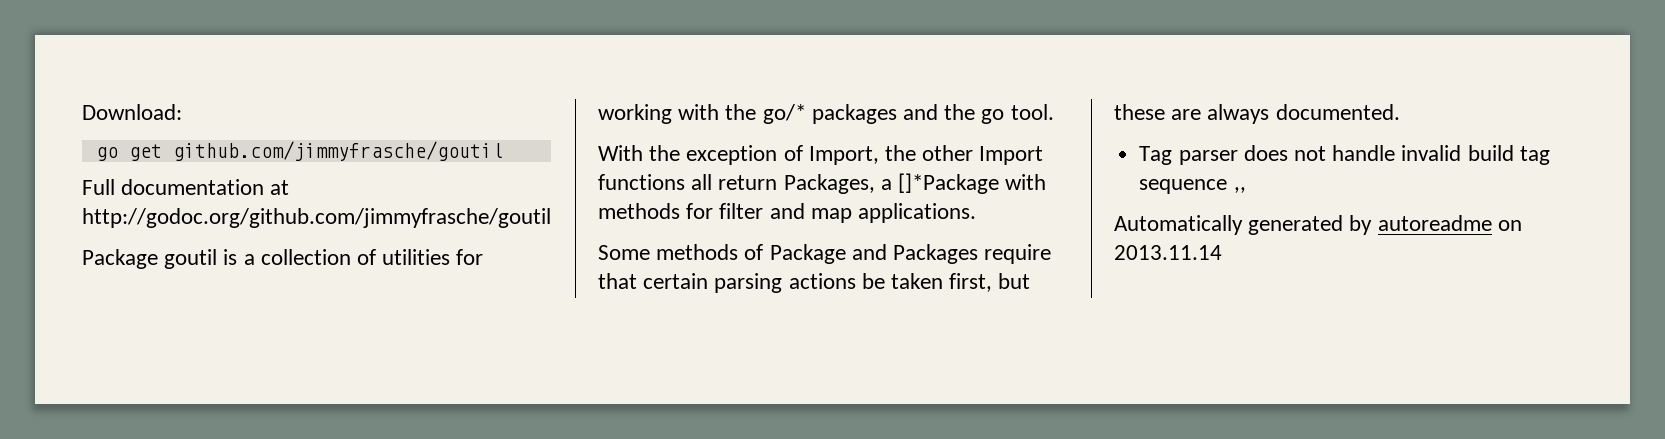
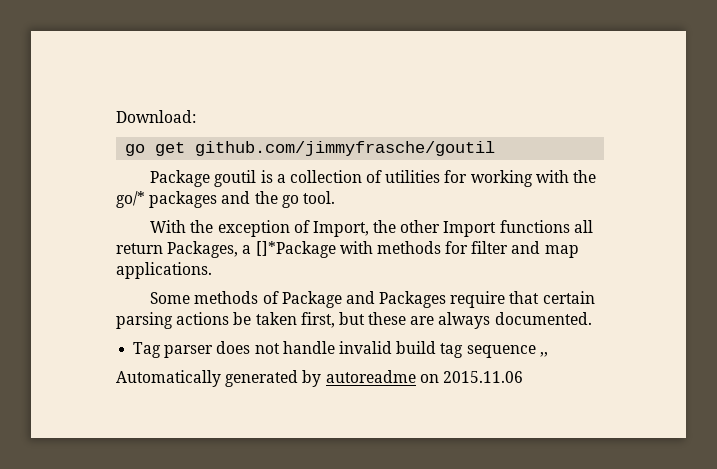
- Full documentation at http://godoc.org/github.com/jimmyfrasche/goutil
- Automatically generated by autoreadme on 2013.11.14
+ Automatically generated by autoreadme on 2015.11.06

